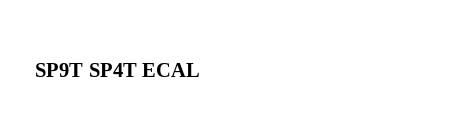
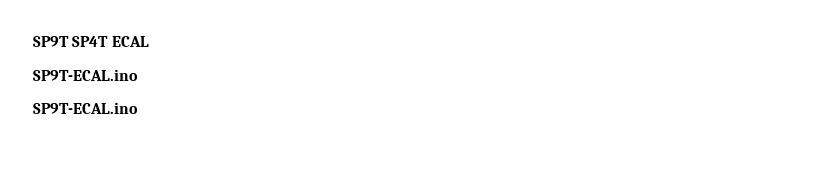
  SP9T SP4T ECAL
+ SP9T-ECAL.ino
+ SP9T-ECAL.ino

